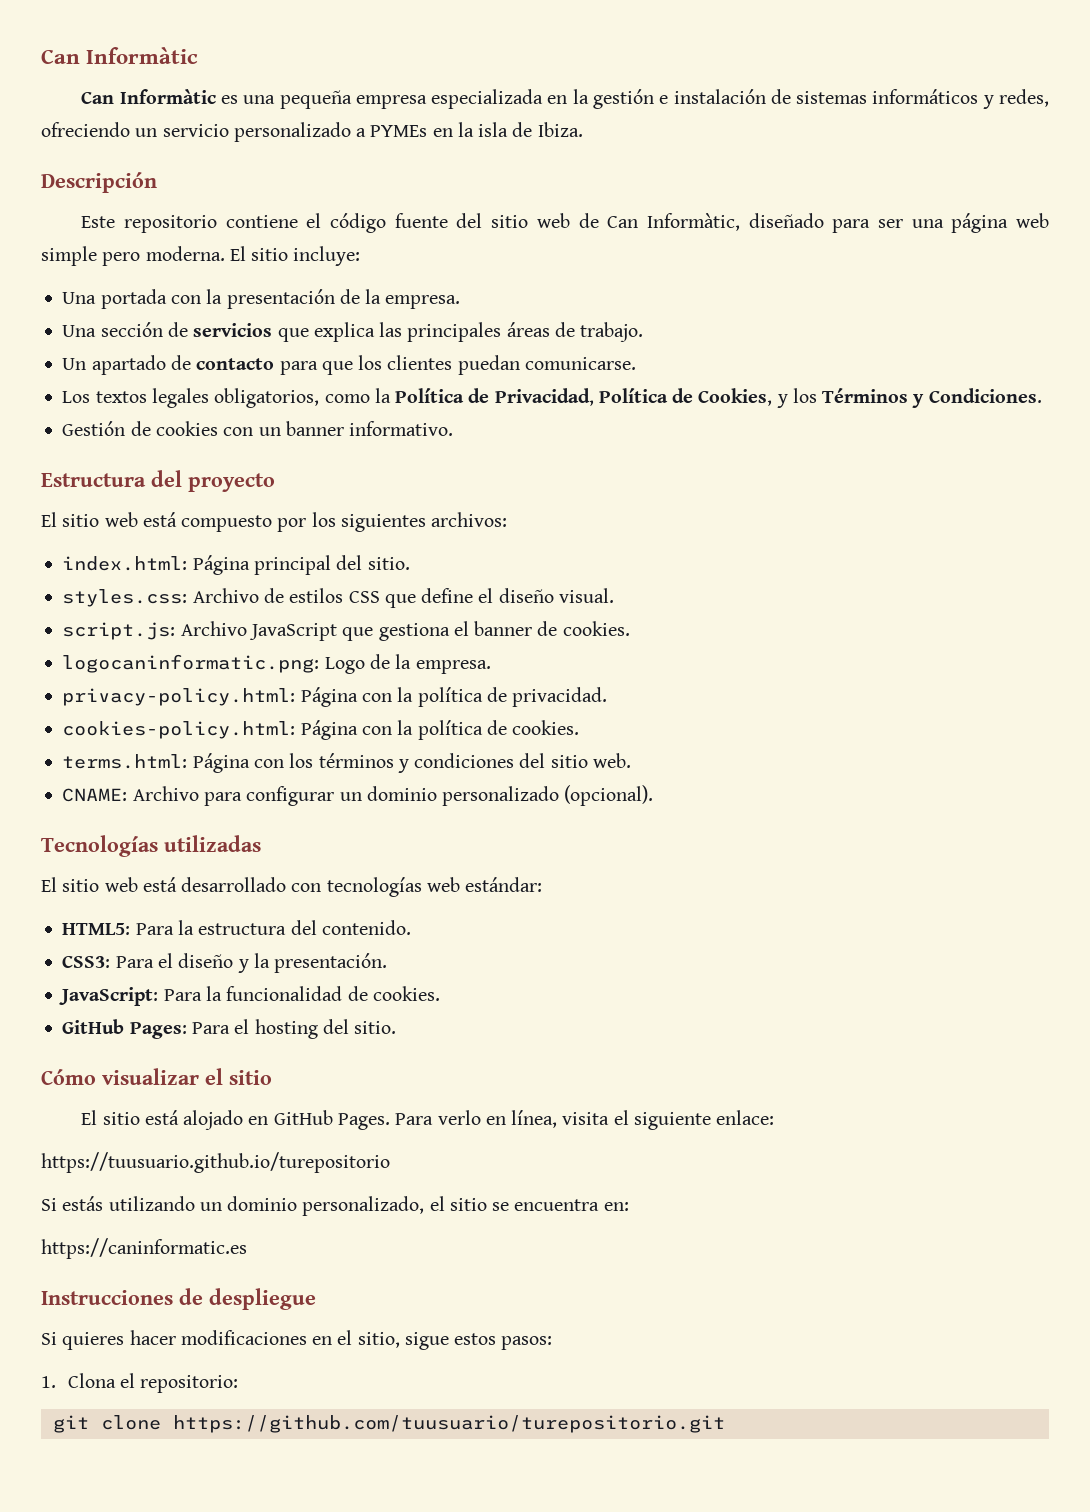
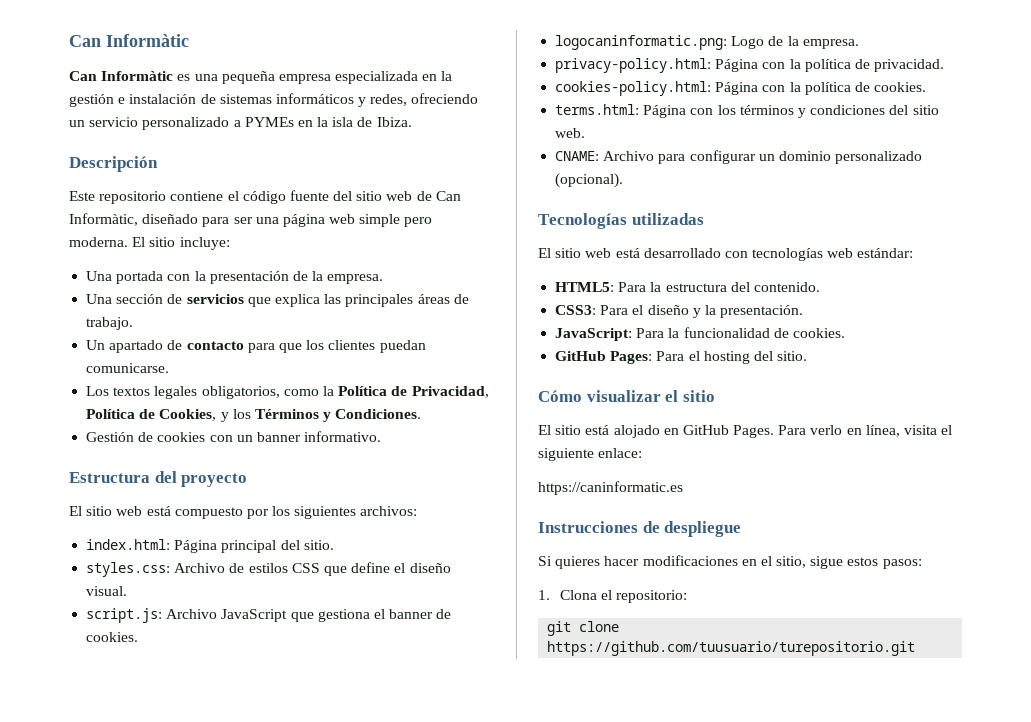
- https://tuusuario.github.io/turepositorio
- Si estás utilizando un dominio personalizado, el sitio se encuentra en:

